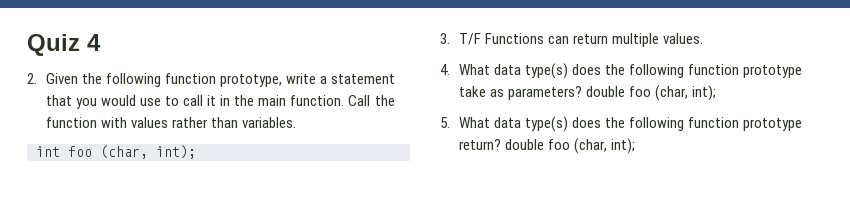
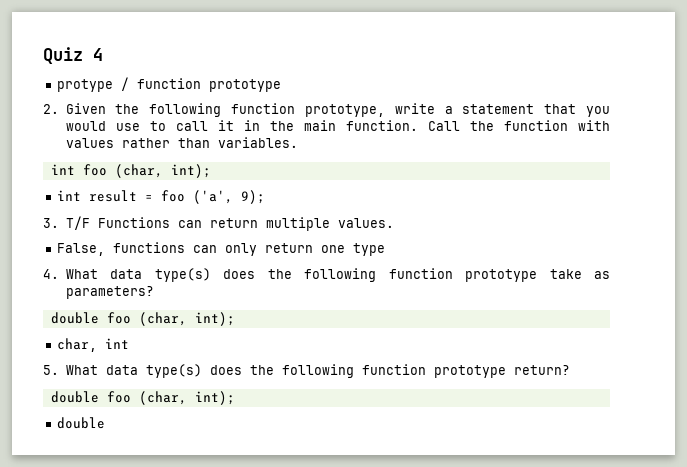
+ protype / function prototype
+ int result = foo ('a', 9);
+ False, functions can only return one type
- 4. What data type(s) does the following function prototype take as parameters? double foo (char, int);
+ 4. What data type(s) does the following function prototype take as parameters?
+ double foo (char, int);
+ char, int
- 5. What data type(s) does the following function prototype return? double foo (char, int);
+ 5. What data type(s) does the following function prototype return?
+ double foo (char, int);
+ double

